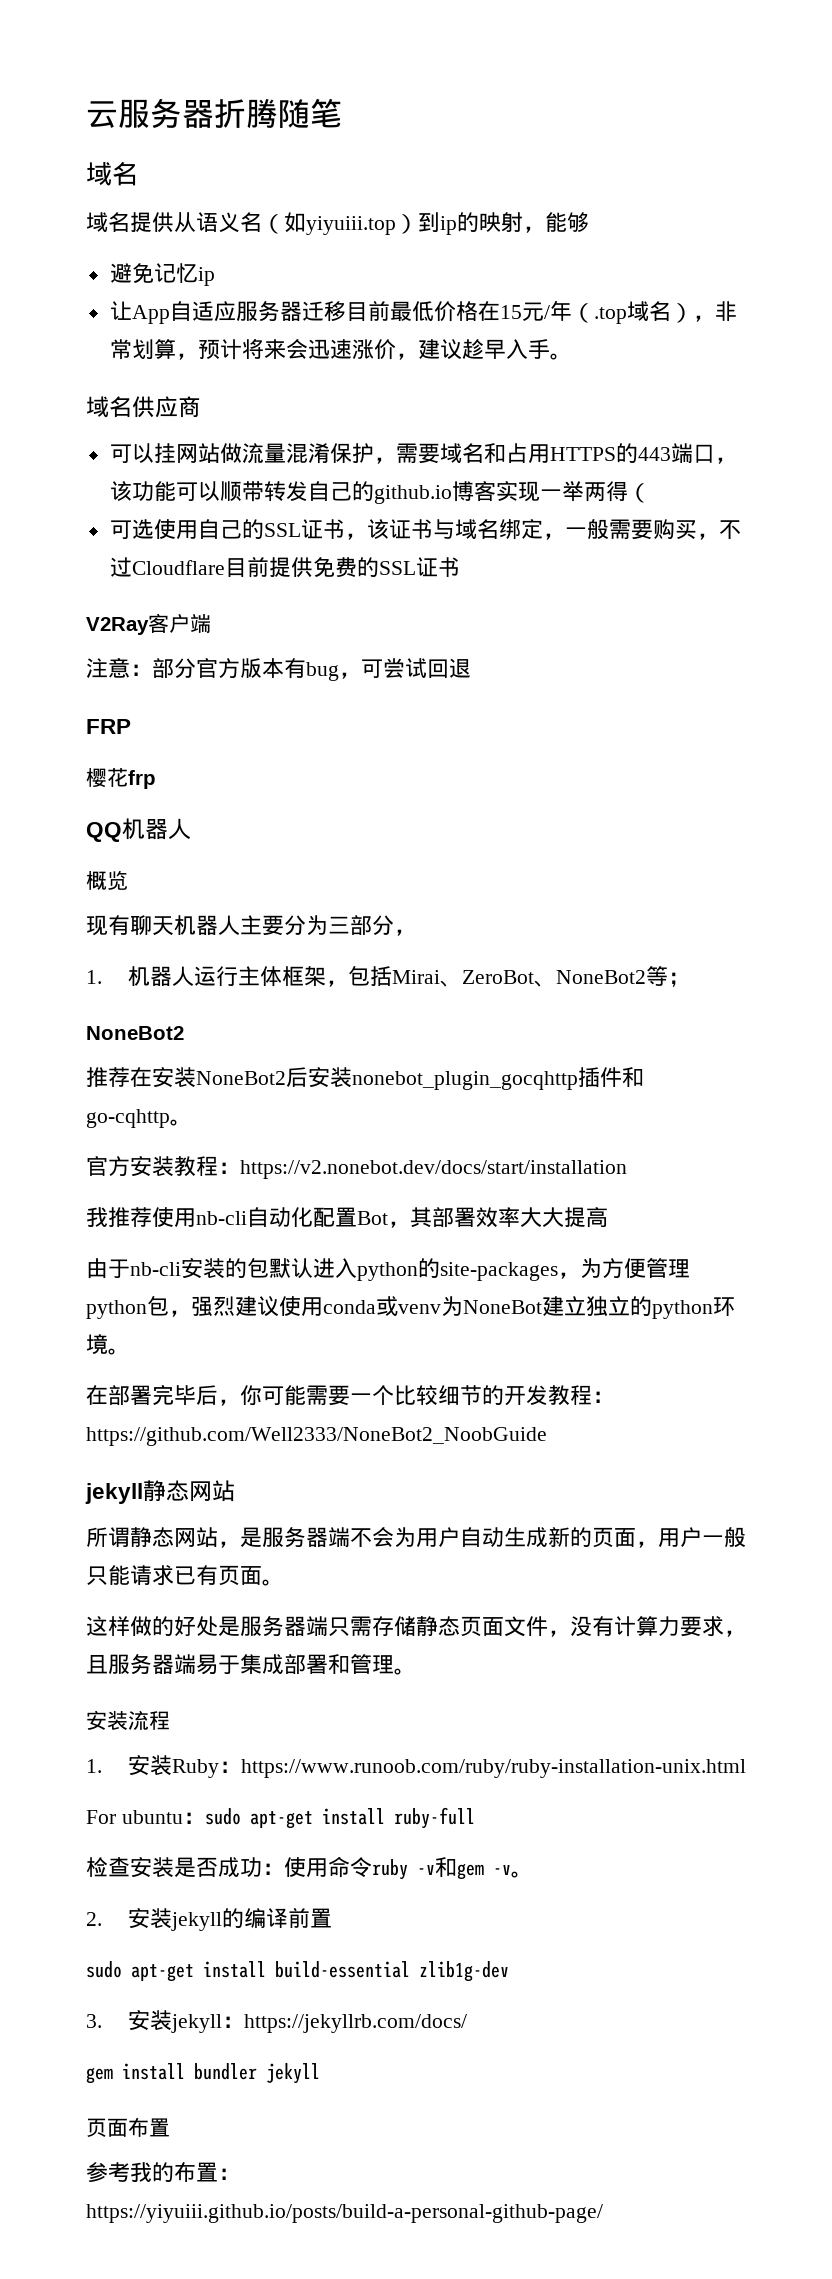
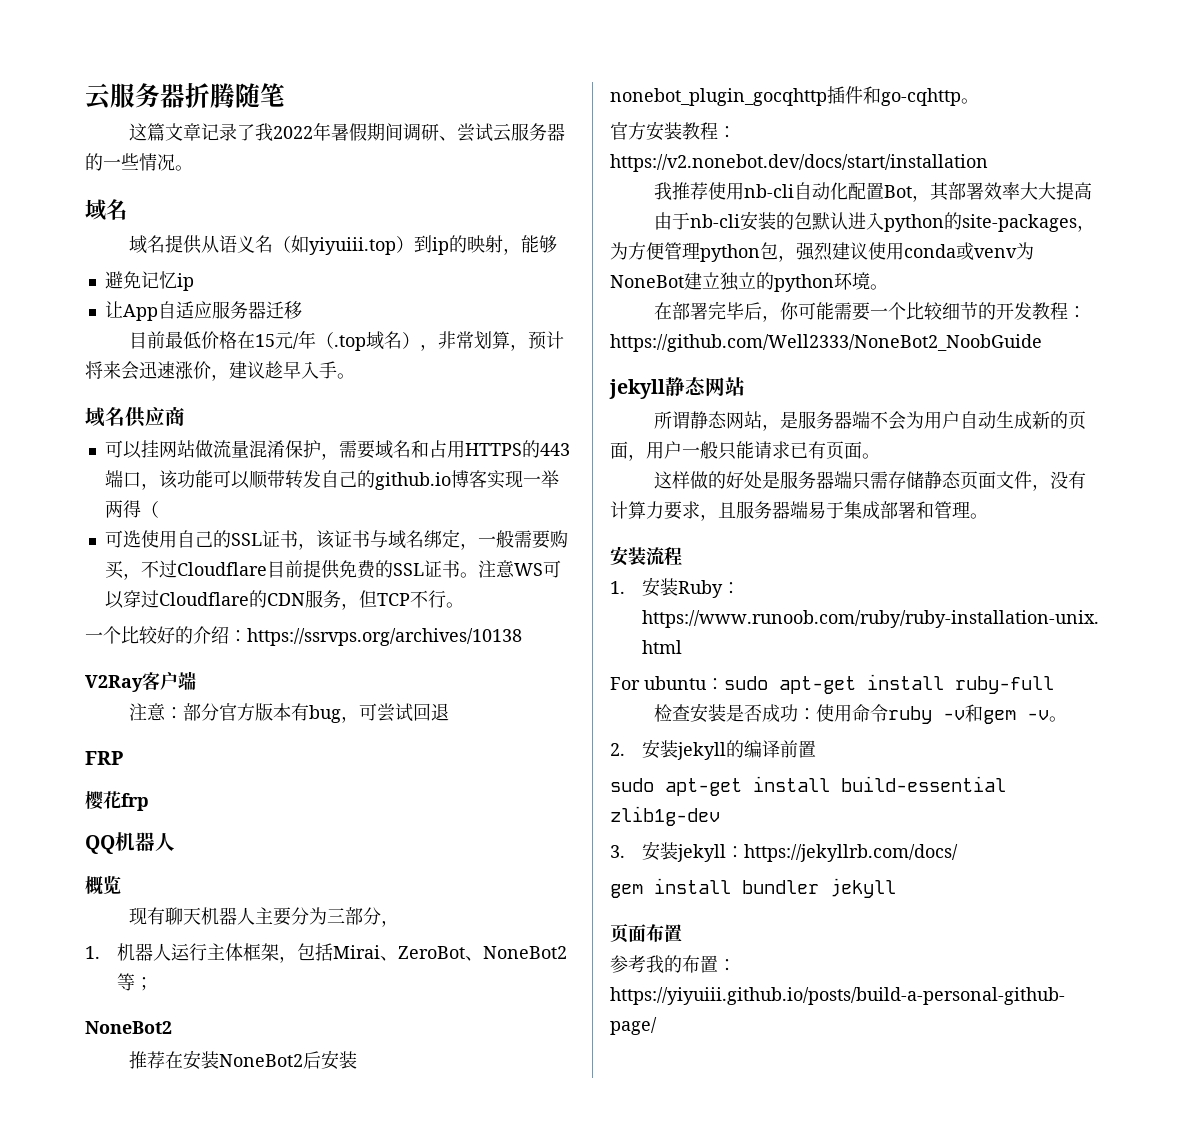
+ 这篇文章记录了我2022年暑假期间调研、尝试云服务器的一些情况。
- 让App自适应服务器迁移目前最低价格在15元/年（.top域名），非常划算，预计将来会迅速涨价，建议趁早入手。
+ 让App自适应服务器迁移
+ 目前最低价格在15元/年（.top域名），非常划算，预计将来会迅速涨价，建议趁早入手。
- 可选使用自己的SSL证书，该证书与域名绑定，一般需要购买，不过Cloudflare目前提供免费的SSL证书
+ 可选使用自己的SSL证书，该证书与域名绑定，一般需要购买，不过Cloudflare目前提供免费的SSL证书。注意WS可以穿过Cloudflare的CDN服务，但TCP不行。
+ 一个比较好的介绍：https://ssrvps.org/archives/10138

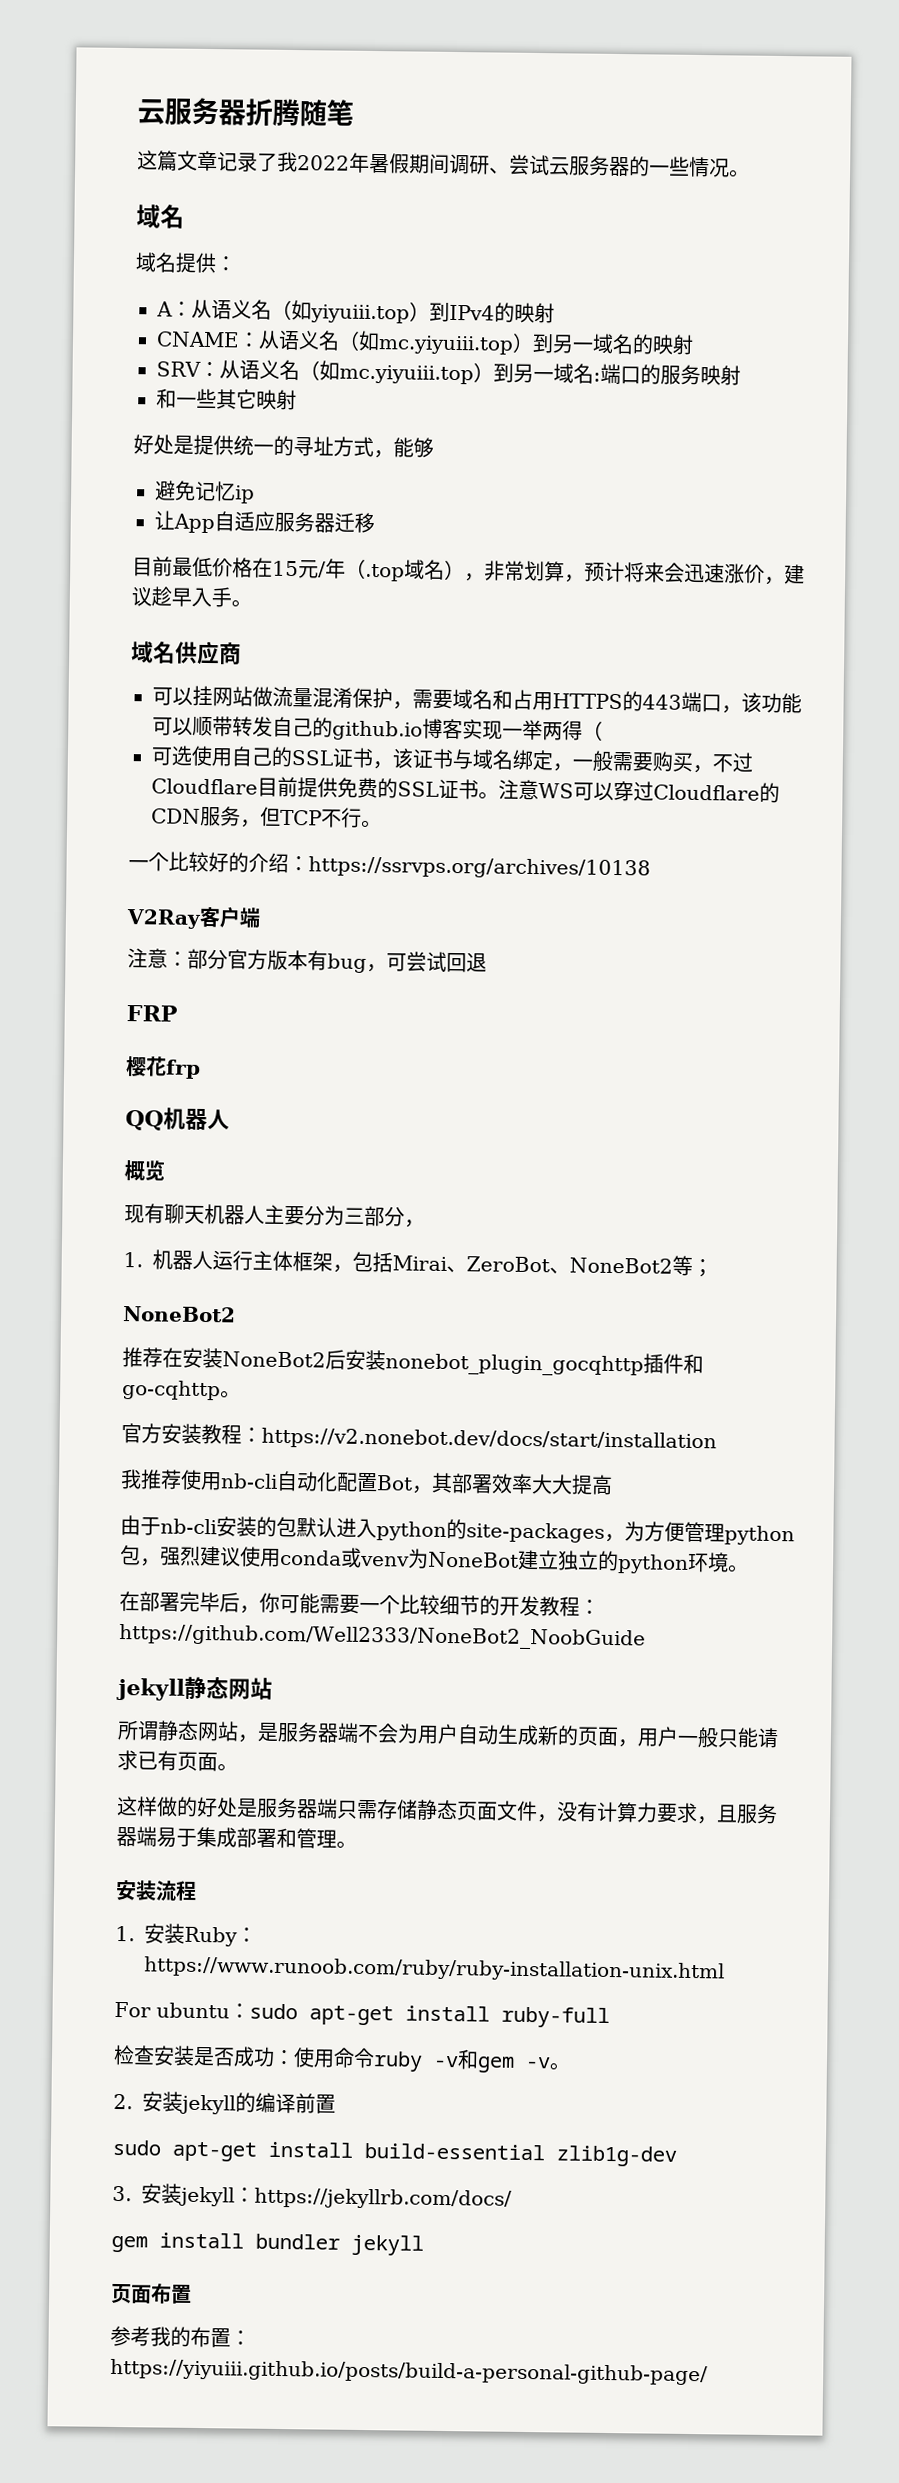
- 域名提供从语义名（如yiyuiii.top）到ip的映射，能够
+ 域名提供：
+ A：从语义名（如yiyuiii.top）到IPv4的映射
+ CNAME：从语义名（如mc.yiyuiii.top）到另一域名的映射
+ SRV：从语义名（如mc.yiyuiii.top）到另一域名:端口的服务映射
+ 和一些其它映射
+ 好处是提供统一的寻址方式，能够

